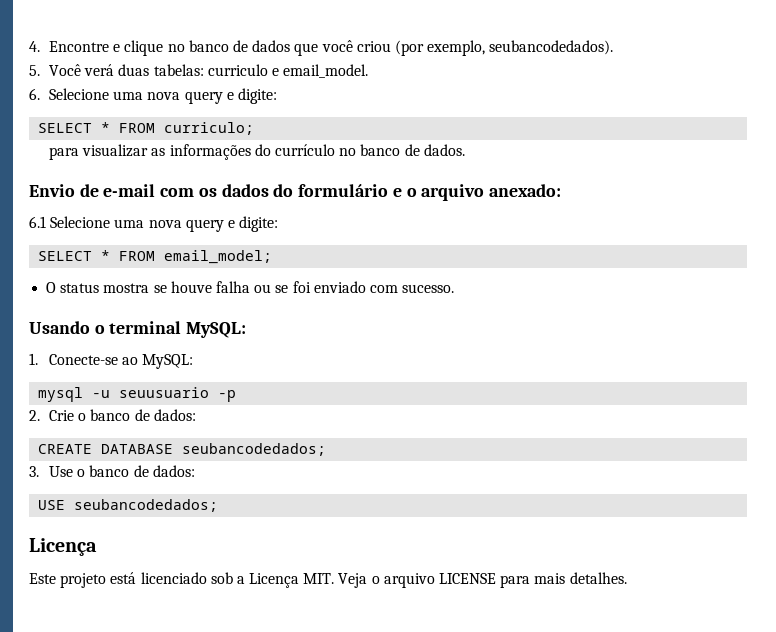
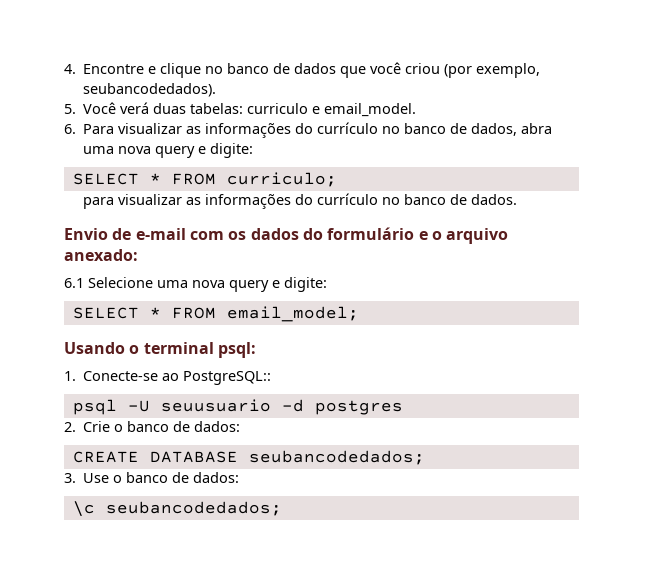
- 6. Selecione uma nova query e digite:
+ 6. Para visualizar as informações do currículo no banco de dados, abra uma nova query e digite:
- O status mostra se houve falha ou se foi enviado com sucesso.
- Usando o terminal MySQL:
+ Usando o terminal psql:
- 1. Conecte-se ao MySQL:
- mysql -u seuusuario -p
+ 1. Conecte-se ao PostgreSQL::
+ psql -U seuusuario -d postgres
- USE seubancodedados;
- Licença
- Este projeto está licenciado sob a Licença MIT. Veja o arquivo LICENSE para mais detalhes.
+ \c seubancodedados;

